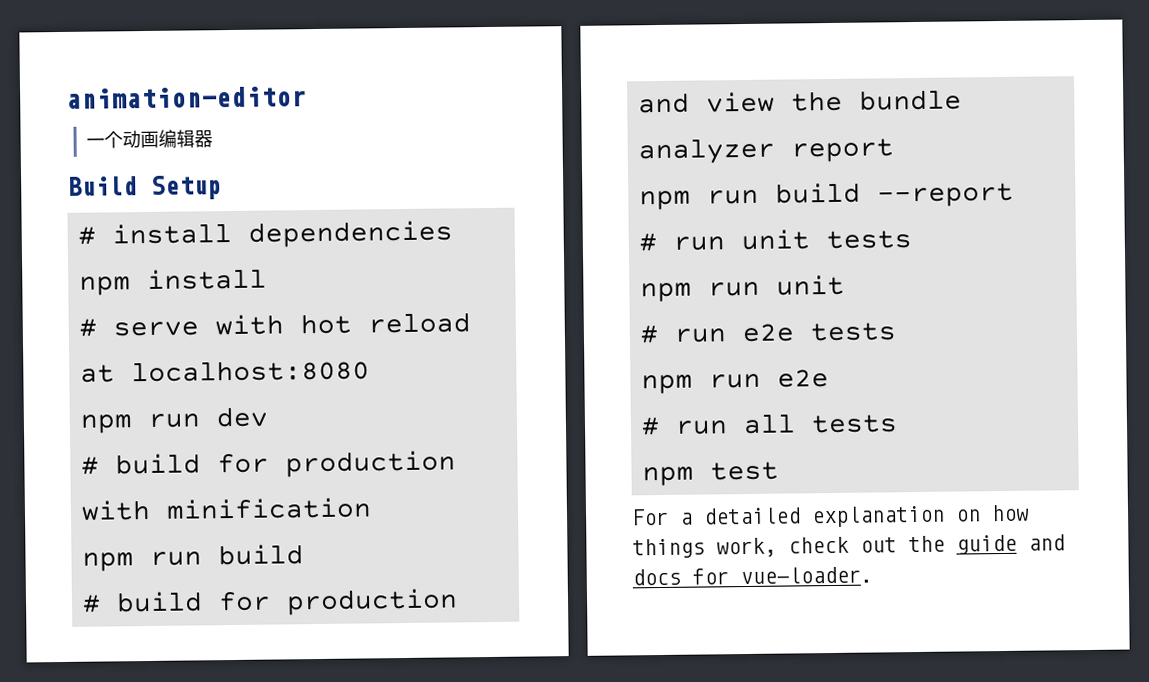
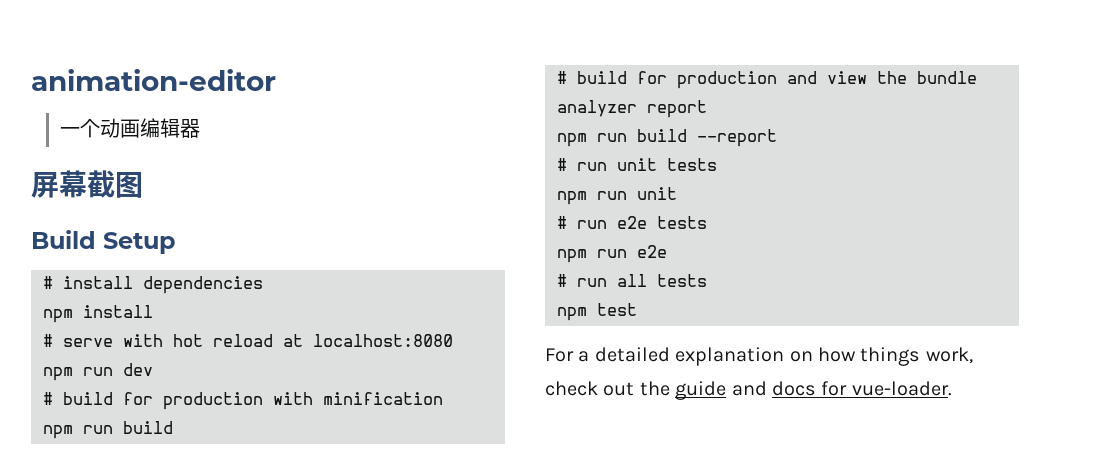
+ 屏幕截图

